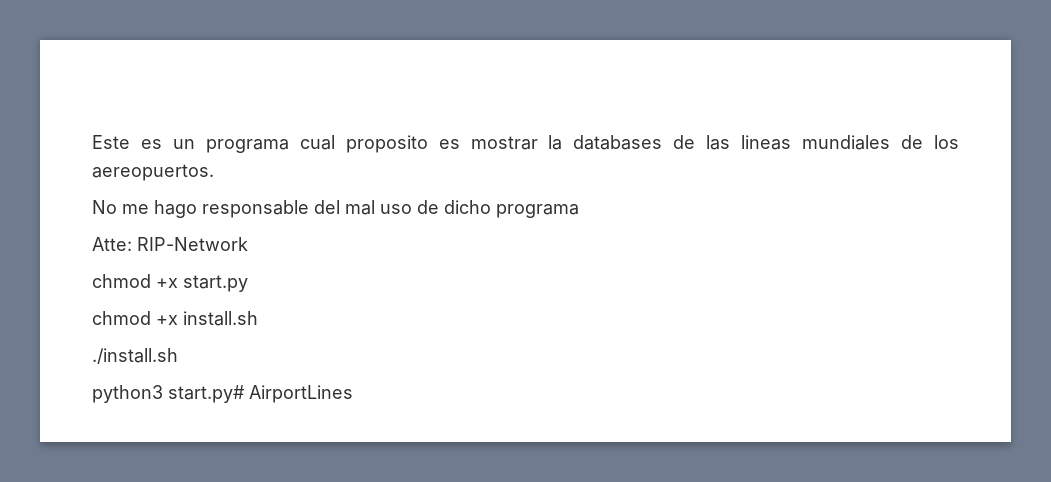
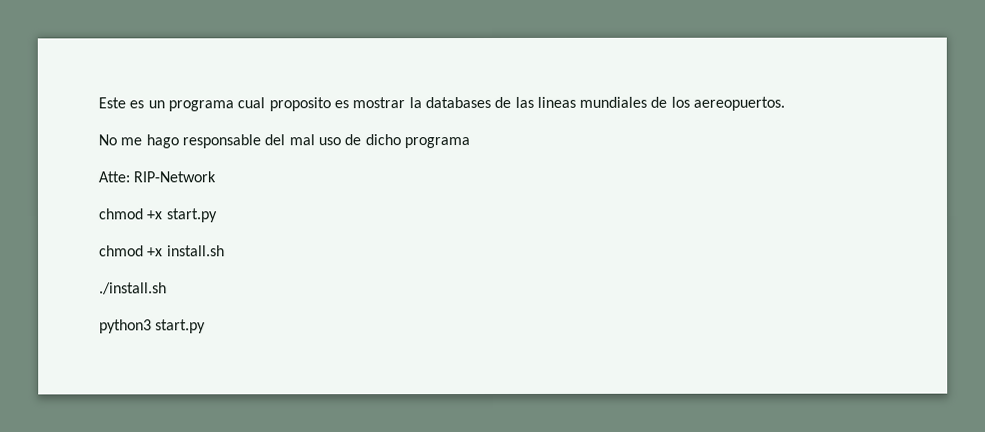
- python3 start.py# AirportLines
+ python3 start.py

